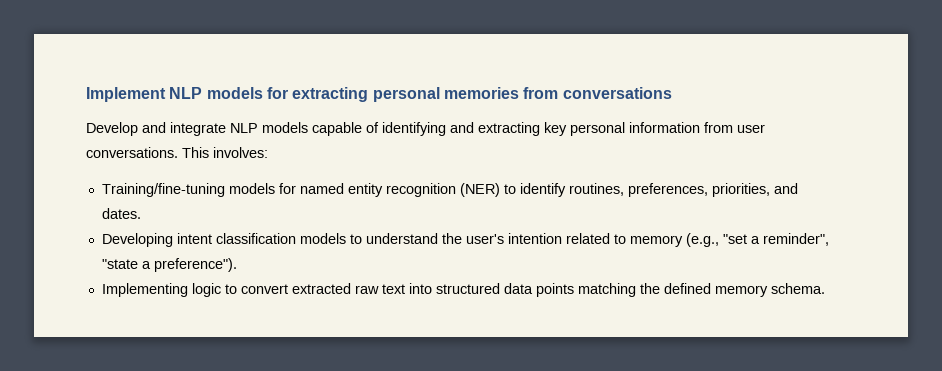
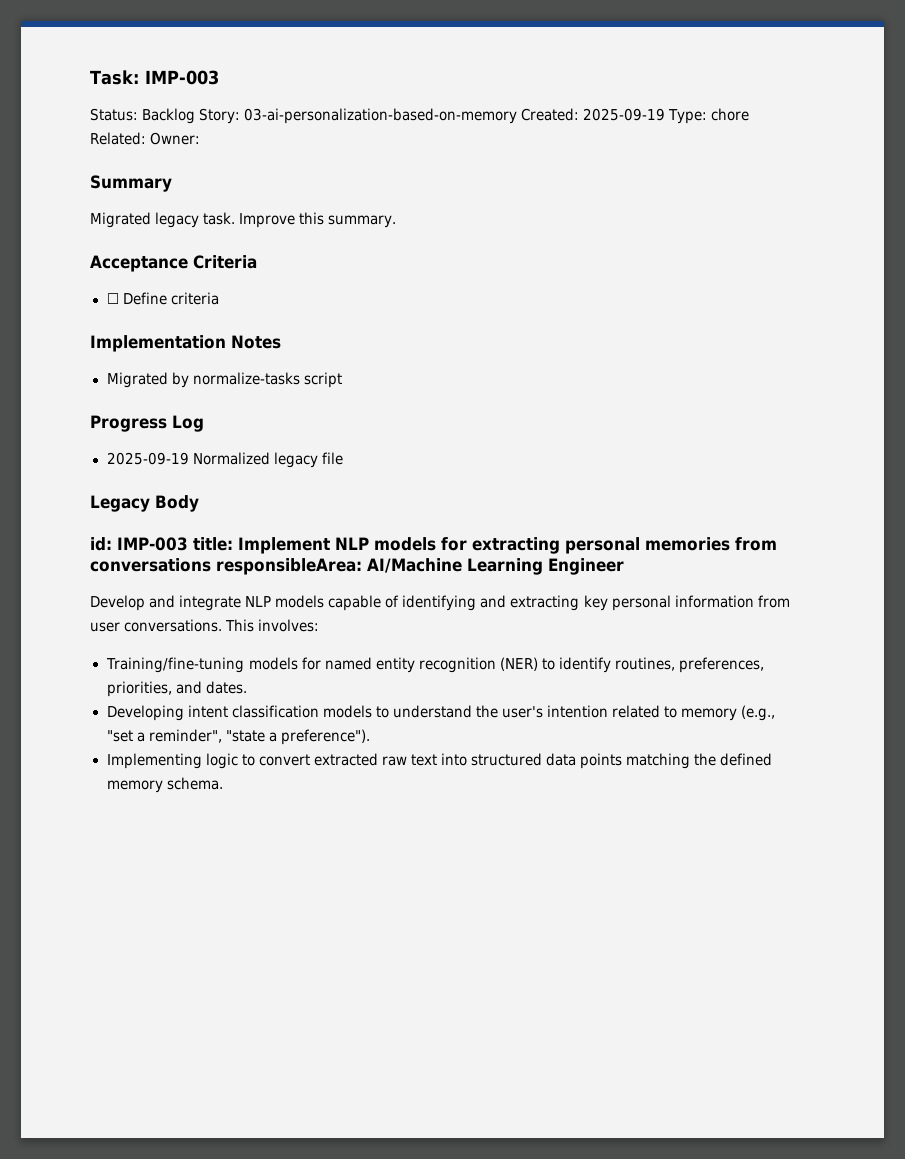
- Implement NLP models for extracting personal memories from conversations
+ Task: IMP-003
+ Status: Backlog Story: 03-ai-personalization-based-on-memory Created: 2025-09-19 Type: chore Related: Owner:
+ Summary
+ Migrated legacy task. Improve this summary.
+ Acceptance Criteria
+ ☐ Define criteria
+ Implementation Notes
+ Migrated by normalize-tasks script
+ Progress Log
+ 2025-09-19 Normalized legacy file
+ Legacy Body
+ id: IMP-003 title: Implement NLP models for extracting personal memories from conversations responsibleArea: AI/Machine Learning Engineer

